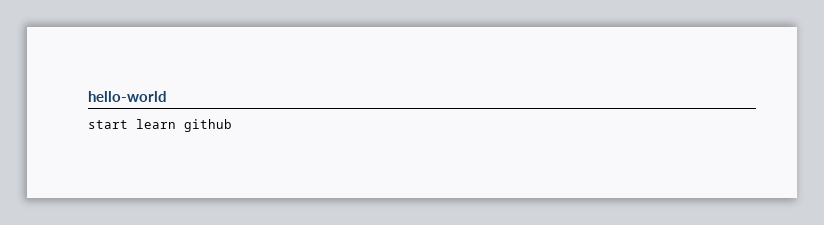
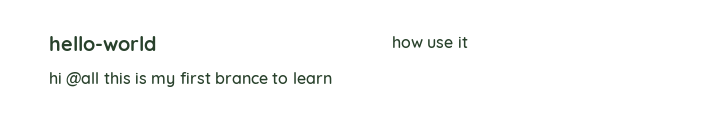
- start learn github
+ hi @all this is my first brance to learn how use it

